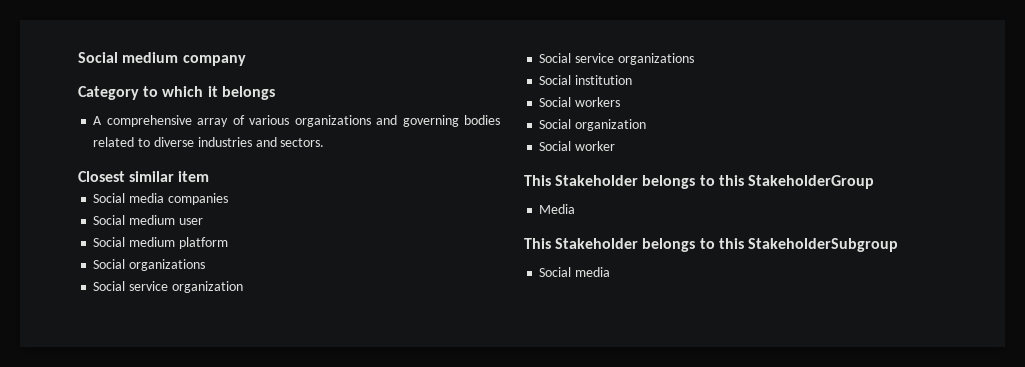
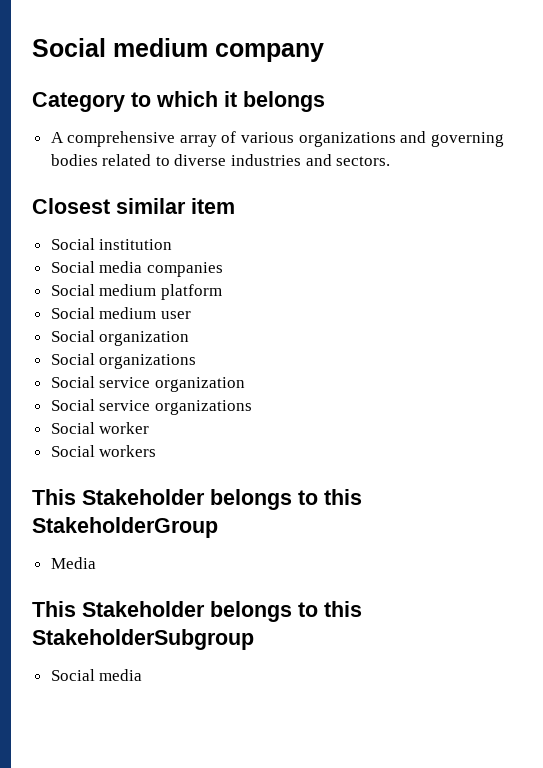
+ Social institution
+ Social medium platform
- Social medium platform
+ Social organization
- Social institution
+ Social worker
- Social organization
- Social worker

